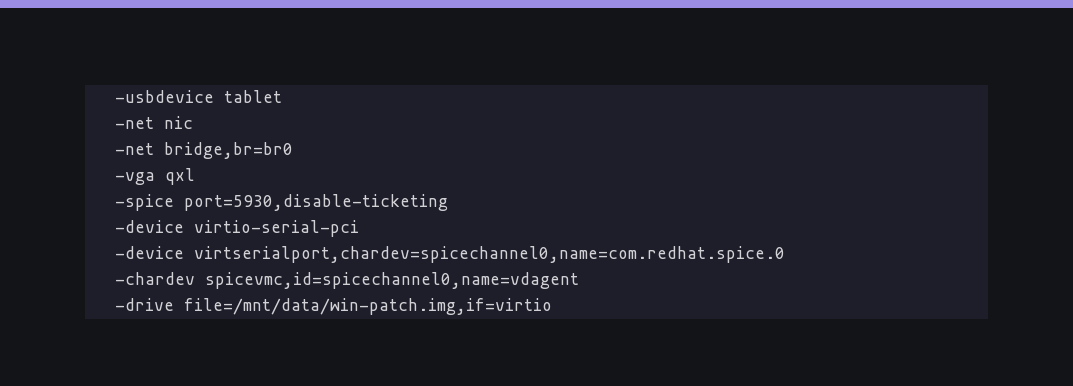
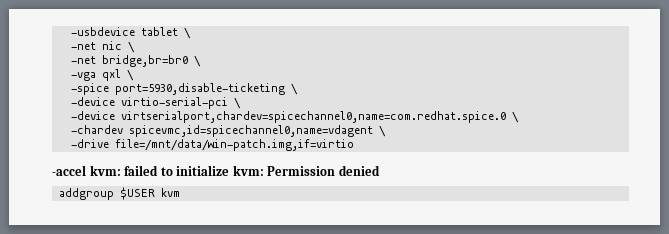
- -usbdevice tablet
+ -usbdevice tablet \
- -net nic
+ -net nic \
- -net bridge,br=br0
+ -net bridge,br=br0 \
- -vga qxl
+ -vga qxl \
- -spice port=5930,disable-ticketing
+ -spice port=5930,disable-ticketing \
- -device virtio-serial-pci
+ -device virtio-serial-pci \
- -device virtserialport,chardev=spicechannel0,name=com.redhat.spice.0
+ -device virtserialport,chardev=spicechannel0,name=com.redhat.spice.0 \
- -chardev spicevmc,id=spicechannel0,name=vdagent
+ -chardev spicevmc,id=spicechannel0,name=vdagent \
+ -accel kvm: failed to initialize kvm: Permission denied
+ addgroup $USER kvm

